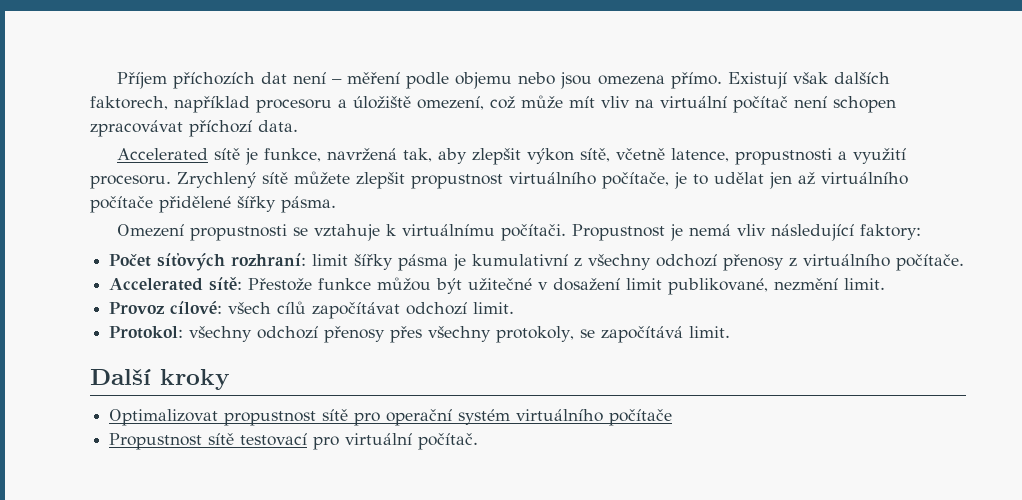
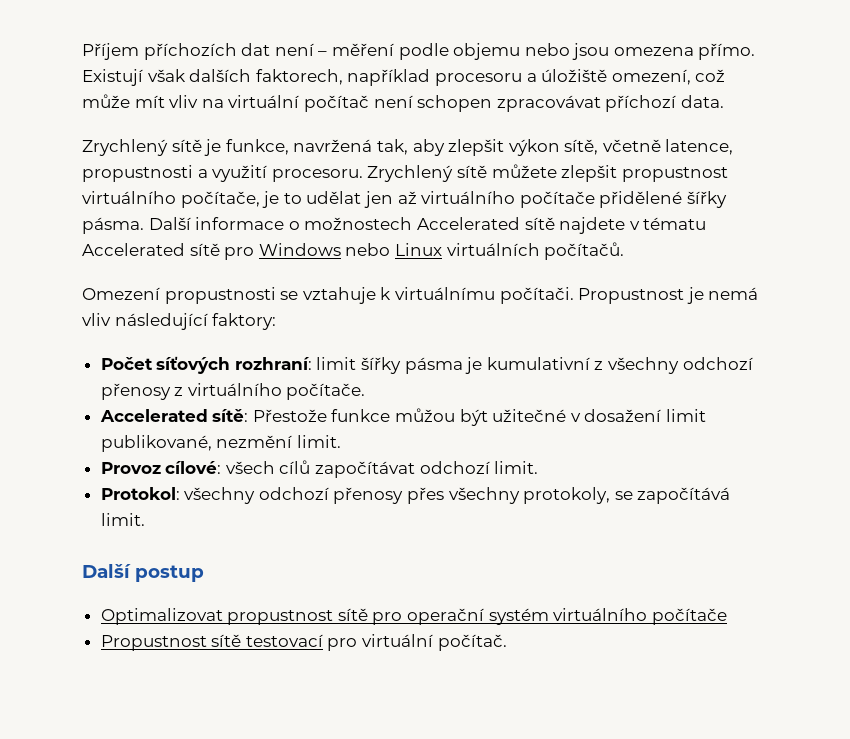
- Accelerated sítě je funkce, navržená tak, aby zlepšit výkon sítě, včetně latence, propustnosti a využití procesoru.
+ Zrychlený sítě je funkce, navržená tak, aby zlepšit výkon sítě, včetně latence, propustnosti a využití procesoru.
+ Další informace o možnostech Accelerated sítě najdete v tématu Accelerated sítě pro Windows nebo Linux virtuálních počítačů.
- Další kroky
+ Další postup

